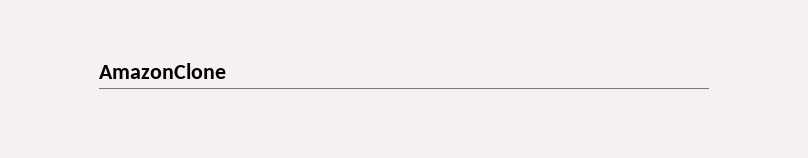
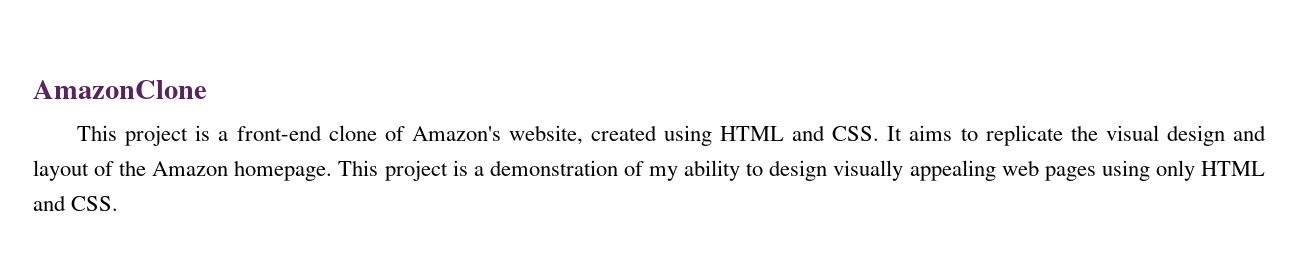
+ This project is a front-end clone of Amazon's website, created using HTML and CSS. It aims to replicate the visual design and layout of the Amazon homepage. This project is a demonstration of my ability to design visually appealing web pages using only HTML and CSS.

